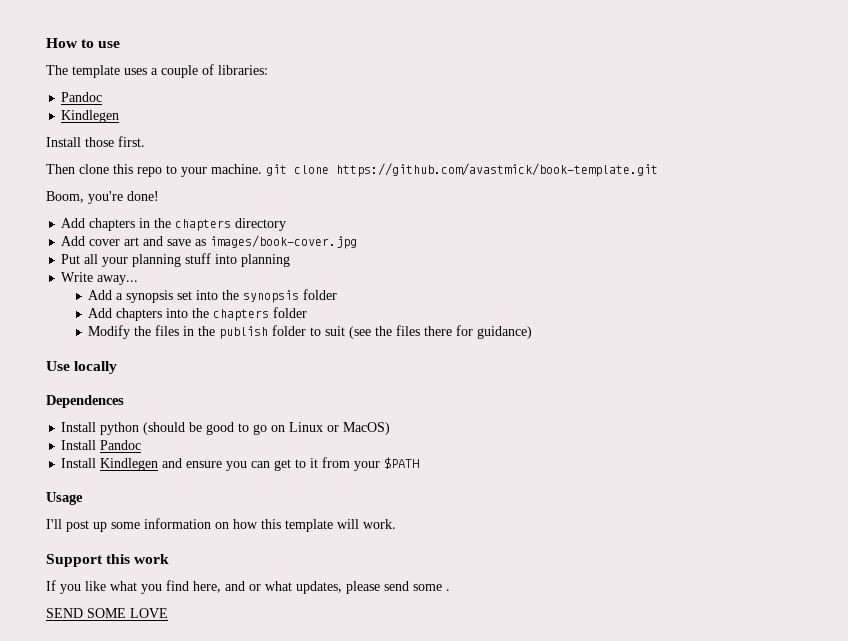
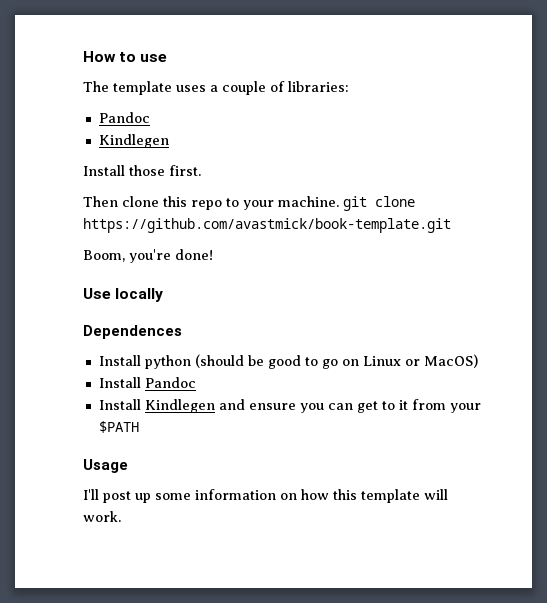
- Add chapters in the chapters directory
- Add cover art and save as images/book-cover.jpg
- Put all your planning stuff into planning
- Write away...
- Add a synopsis set into the synopsis folder
- Add chapters into the chapters folder
- Modify the files in the publish folder to suit (see the files there for guidance)
- Support this work
- If you like what you find here, and or what updates, please send some .
- SEND SOME LOVE

